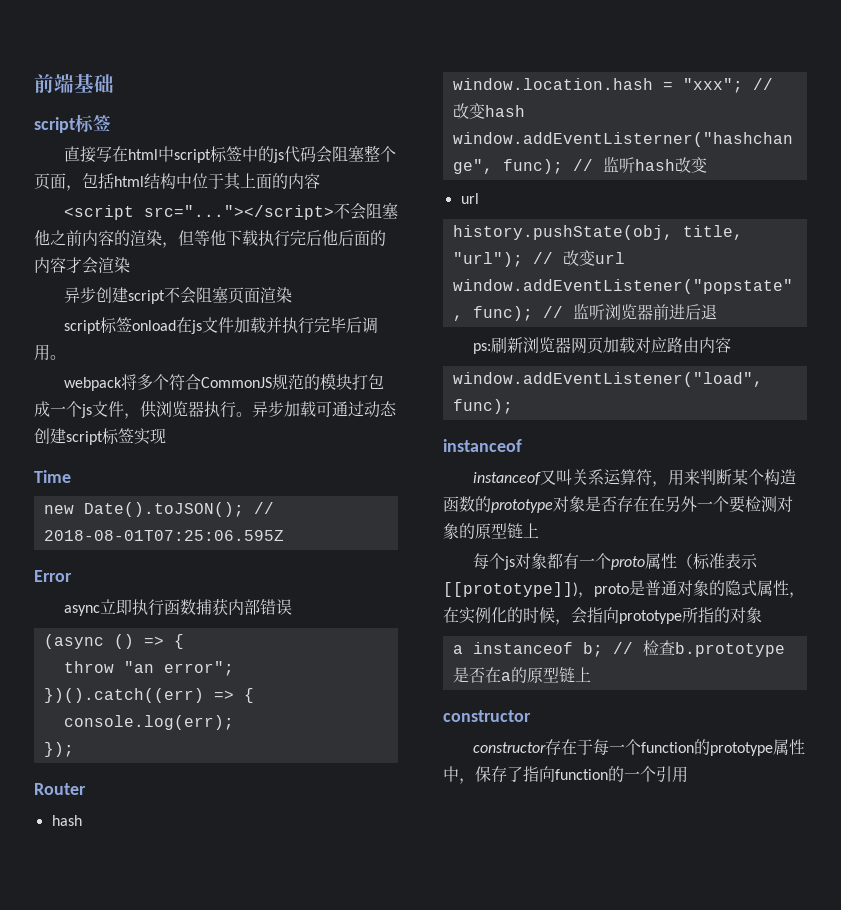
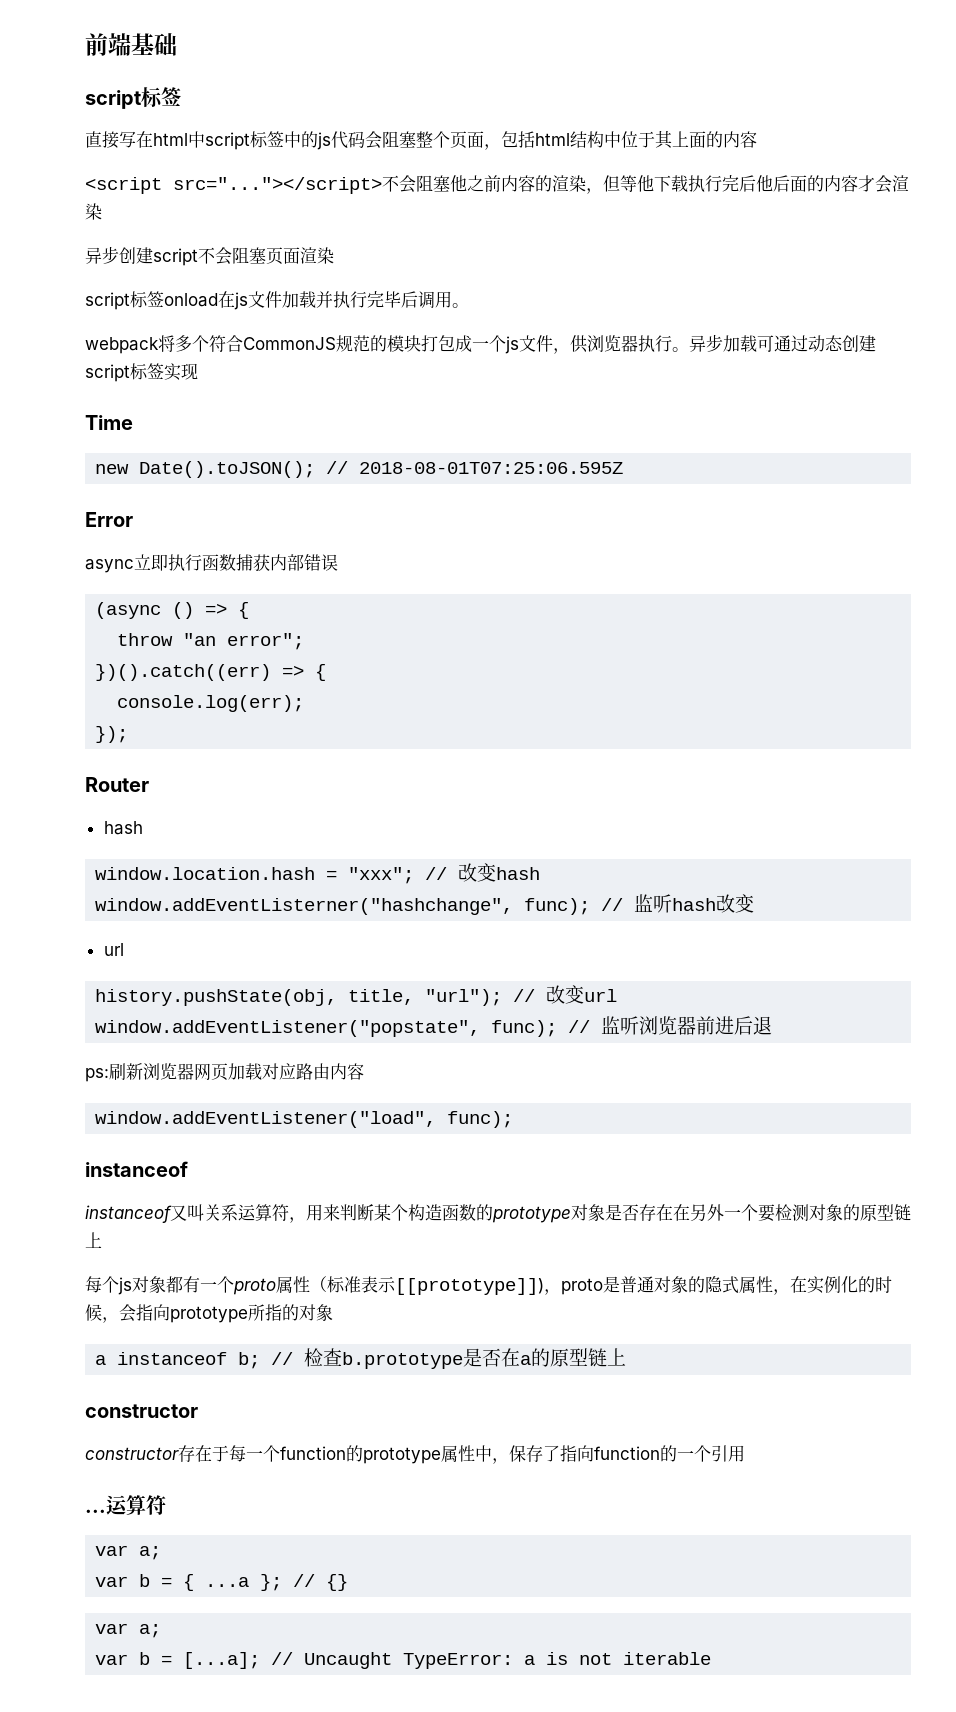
+ ...运算符
+ var a;
+ var b = { ...a }; // {}
+ var a;
+ var b = [...a]; // Uncaught TypeError: a is not iterable

